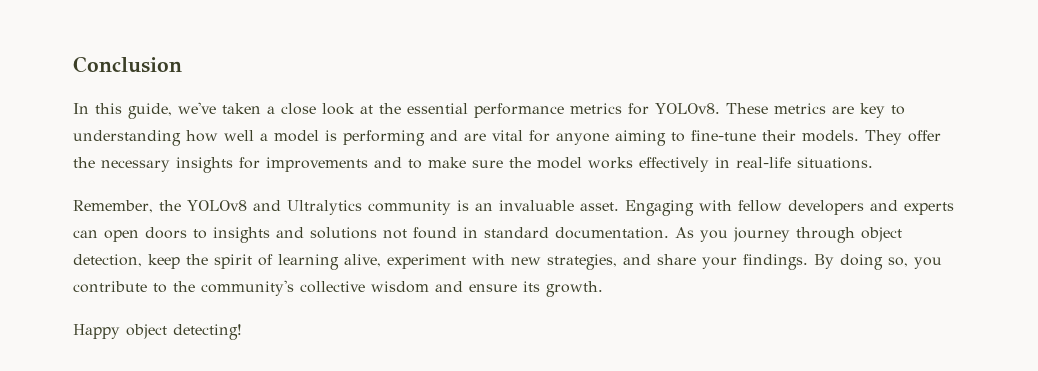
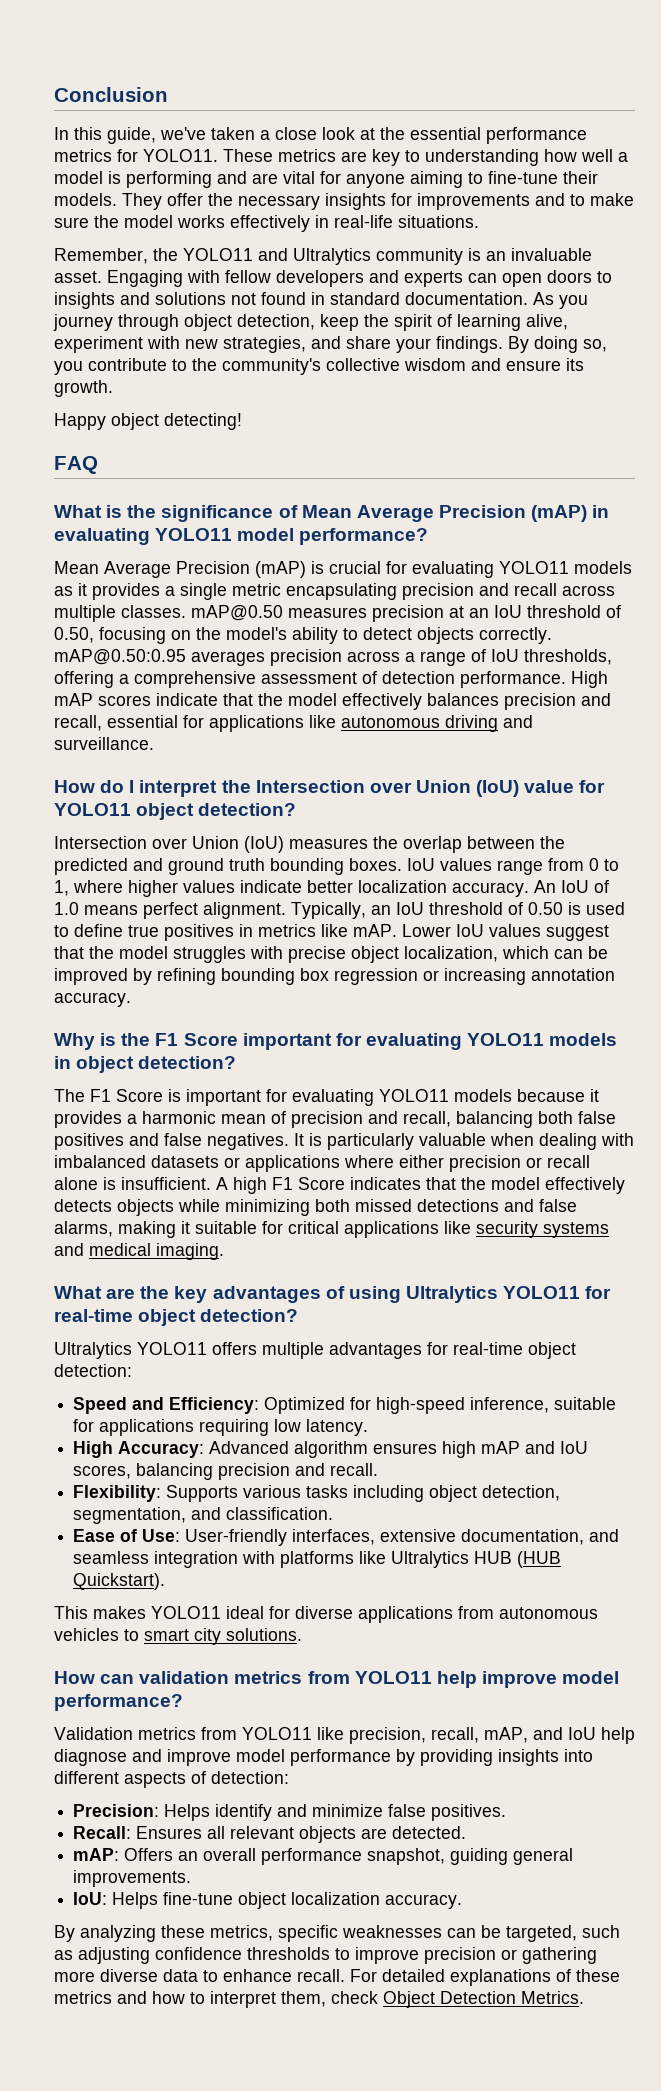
- In this guide, we've taken a close look at the essential performance metrics for YOLOv8.
+ In this guide, we've taken a close look at the essential performance metrics for YOLO11.
- Remember, the YOLOv8 and Ultralytics community is an invaluable asset.
+ Remember, the YOLO11 and Ultralytics community is an invaluable asset.
+ FAQ
+ What is the significance of Mean Average Precision (mAP) in evaluating YOLO11 model performance?
+ Mean Average Precision (mAP) is crucial for evaluating YOLO11 models as it provides a single metric encapsulating precision and recall across multiple classes. mAP@0.50 measures precision at an IoU threshold of 0.50, focusing on the model's ability to detect objects correctly. mAP@0.50:0.95 averages precision across a range of IoU thresholds, offering a comprehensive assessment of detection performance. High mAP scores indicate that the model effectively balances precision and recall, essential for applications like autonomous driving and surveillance.
+ How do I interpret the Intersection over Union (IoU) value for YOLO11 object detection?
+ Intersection over Union (IoU) measures the overlap between the predicted and ground truth bounding boxes. IoU values range from 0 to 1, where higher values indicate better localization accuracy. An IoU of 1.0 means perfect alignment. Typically, an IoU threshold of 0.50 is used to define true positives in metrics like mAP. Lower IoU values suggest that the model struggles with precise object localization, which can be improved by refining bounding box regression or increasing annotation accuracy.
+ Why is the F1 Score important for evaluating YOLO11 models in object detection?
+ The F1 Score is important for evaluating YOLO11 models because it provides a harmonic mean of precision and recall, balancing both false positives and false negatives. It is particularly valuable when dealing with imbalanced datasets or applications where either precision or recall alone is insufficient. A high F1 Score indicates that the model effectively detects objects while minimizing both missed detections and false alarms, making it suitable for critical applications like security systems and medical imaging.
+ What are the key advantages of using Ultralytics YOLO11 for real-time object detection?
+ Ultralytics YOLO11 offers multiple advantages for real-time object detection:
+ Speed and Efficiency: Optimized for high-speed inference, suitable for applications requiring low latency.
+ High Accuracy: Advanced algorithm ensures high mAP and IoU scores, balancing precision and recall.
+ Flexibility: Supports various tasks including object detection, segmentation, and classification.
+ Ease of Use: User-friendly interfaces, extensive documentation, and seamless integration with platforms like Ultralytics HUB (HUB Quickstart).
+ This makes YOLO11 ideal for diverse applications from autonomous vehicles to smart city solutions.
+ How can validation metrics from YOLO11 help improve model performance?
+ Validation metrics from YOLO11 like precision, recall, mAP, and IoU help diagnose and improve model performance by providing insights into different aspects of detection:
+ Precision: Helps identify and minimize false positives.
+ Recall: Ensures all relevant objects are detected.
+ mAP: Offers an overall performance snapshot, guiding general improvements.
+ IoU: Helps fine-tune object localization accuracy.
+ By analyzing these metrics, specific weaknesses can be targeted, such as adjusting confidence thresholds to improve precision or gathering more diverse data to enhance recall. For detailed explanations of these metrics and how to interpret them, check Object Detection Metrics.

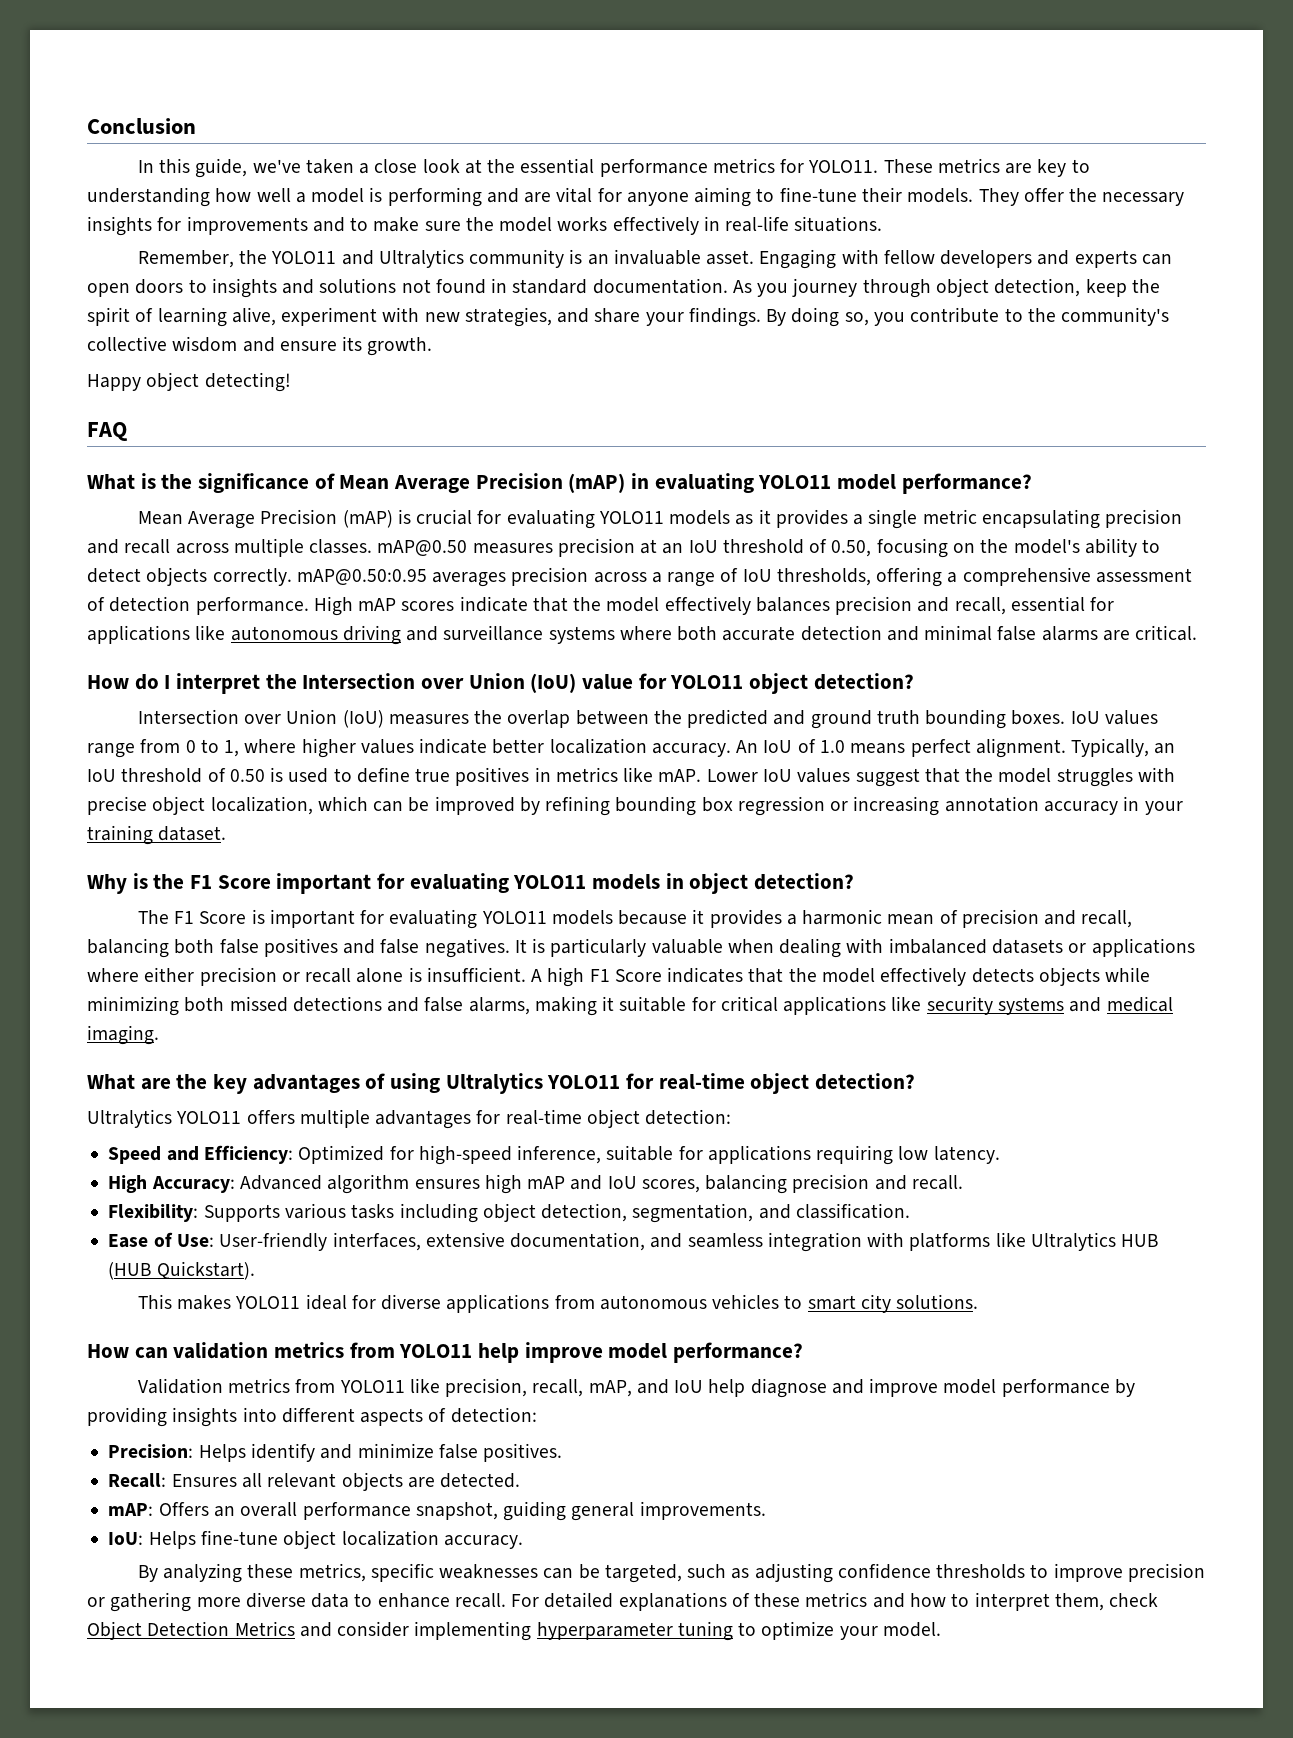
- High mAP scores indicate that the model effectively balances precision and recall, essential for applications like autonomous driving and surveillance.
+ High mAP scores indicate that the model effectively balances precision and recall, essential for applications like autonomous driving and surveillance systems where both accurate detection and minimal false alarms are critical.
- Lower IoU values suggest that the model struggles with precise object localization, which can be improved by refining bounding box regression or increasing annotation accuracy.
+ Lower IoU values suggest that the model struggles with precise object localization, which can be improved by refining bounding box regression or increasing annotation accuracy in your training dataset.
- For detailed explanations of these metrics and how to interpret them, check Object Detection Metrics.
+ For detailed explanations of these metrics and how to interpret them, check Object Detection Metrics and consider implementing hyperparameter tuning to optimize your model.

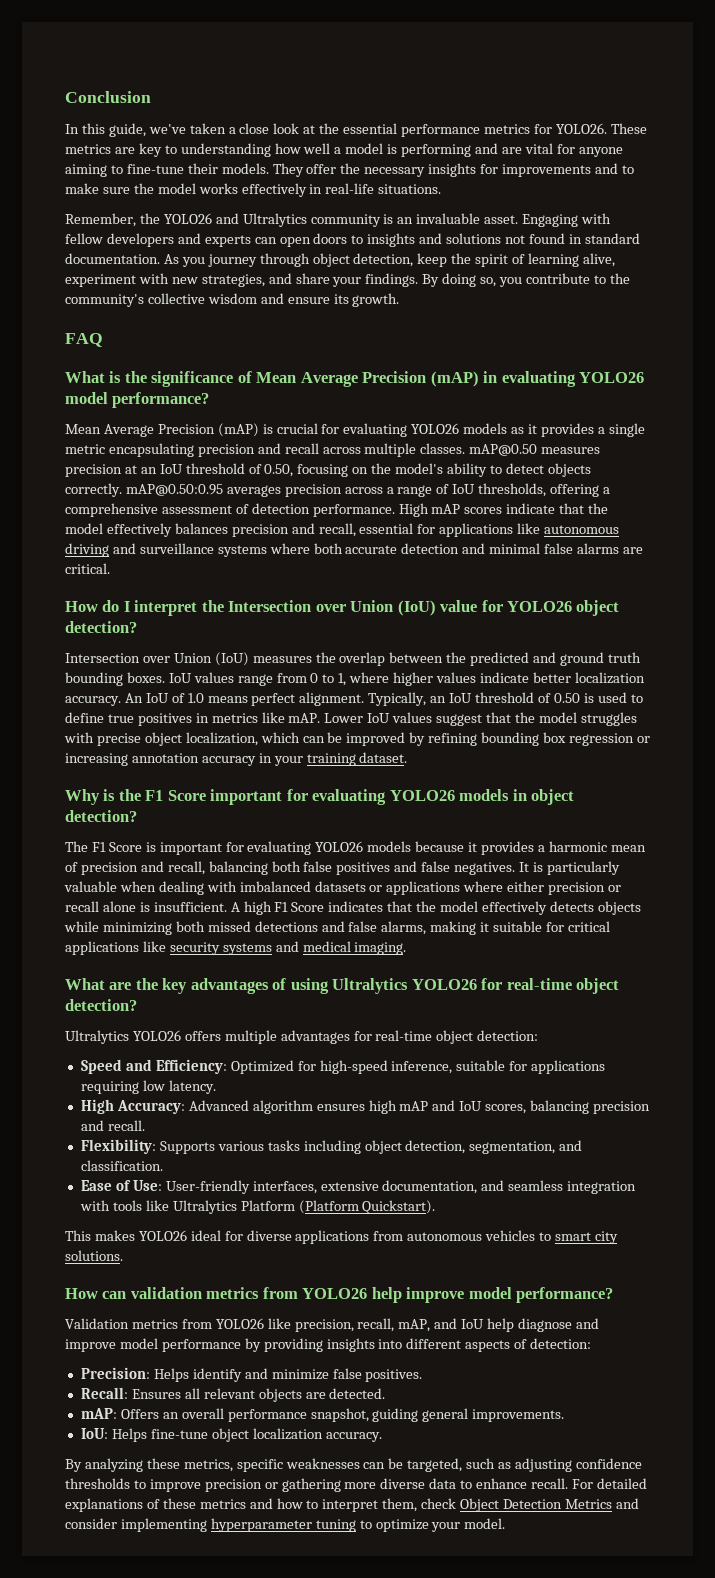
- In this guide, we've taken a close look at the essential performance metrics for YOLO11.
+ In this guide, we've taken a close look at the essential performance metrics for YOLO26.
- Remember, the YOLO11 and Ultralytics community is an invaluable asset.
+ Remember, the YOLO26 and Ultralytics community is an invaluable asset.
- Happy object detecting!
- What is the significance of Mean Average Precision (mAP) in evaluating YOLO11 model performance?
+ What is the significance of Mean Average Precision (mAP) in evaluating YOLO26 model performance?
- Mean Average Precision (mAP) is crucial for evaluating YOLO11 models as it provides a single metric encapsulating precision and recall across multiple classes. mAP@0.50 measures precision at an IoU threshold of 0.50, focusing on the model's ability to detect objects correctly. mAP@0.50:0.95 averages precision across a range of IoU thresholds, offering a comprehensive assessment of detection performance.
+ Mean Average Precision (mAP) is crucial for evaluating YOLO26 models as it provides a single metric encapsulating precision and recall across multiple classes. mAP@0.50 measures precision at an IoU threshold of 0.50, focusing on the model's ability to detect objects correctly. mAP@0.50:0.95 averages precision across a range of IoU thresholds, offering a comprehensive assessment of detection performance.
- How do I interpret the Intersection over Union (IoU) value for YOLO11 object detection?
+ How do I interpret the Intersection over Union (IoU) value for YOLO26 object detection?
- Why is the F1 Score important for evaluating YOLO11 models in object detection?
+ Why is the F1 Score important for evaluating YOLO26 models in object detection?
- The F1 Score is important for evaluating YOLO11 models because it provides a harmonic mean of precision and recall, balancing both false positives and false negatives.
+ The F1 Score is important for evaluating YOLO26 models because it provides a harmonic mean of precision and recall, balancing both false positives and false negatives.
- What are the key advantages of using Ultralytics YOLO11 for real-time object detection?
+ What are the key advantages of using Ultralytics YOLO26 for real-time object detection?
- Ultralytics YOLO11 offers multiple advantages for real-time object detection:
+ Ultralytics YOLO26 offers multiple advantages for real-time object detection:
- Ease of Use: User-friendly interfaces, extensive documentation, and seamless integration with platforms like Ultralytics HUB (HUB Quickstart).
+ Ease of Use: User-friendly interfaces, extensive documentation, and seamless integration with tools like Ultralytics Platform (Platform Quickstart).
- This makes YOLO11 ideal for diverse applications from autonomous vehicles to smart city solutions.
+ This makes YOLO26 ideal for diverse applications from autonomous vehicles to smart city solutions.
- How can validation metrics from YOLO11 help improve model performance?
+ How can validation metrics from YOLO26 help improve model performance?
- Validation metrics from YOLO11 like precision, recall, mAP, and IoU help diagnose and improve model performance by providing insights into different aspects of detection:
+ Validation metrics from YOLO26 like precision, recall, mAP, and IoU help diagnose and improve model performance by providing insights into different aspects of detection:

